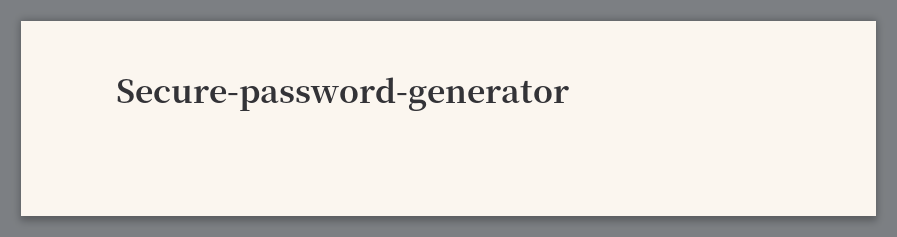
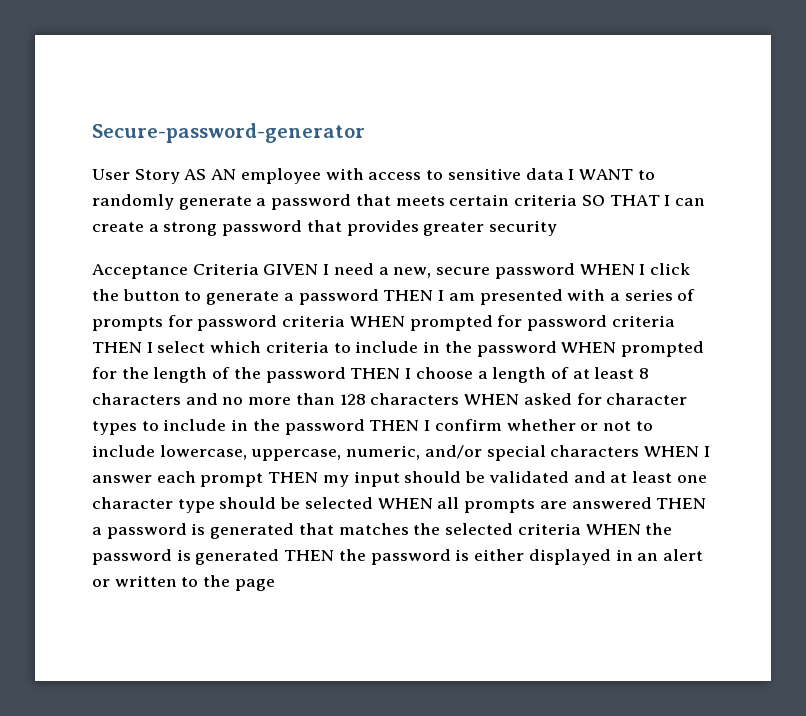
+ User Story AS AN employee with access to sensitive data I WANT to randomly generate a password that meets certain criteria SO THAT I can create a strong password that provides greater security
+ Acceptance Criteria GIVEN I need a new, secure password WHEN I click the button to generate a password THEN I am presented with a series of prompts for password criteria WHEN prompted for password criteria THEN I select which criteria to include in the password WHEN prompted for the length of the password THEN I choose a length of at least 8 characters and no more than 128 characters WHEN asked for character types to include in the password THEN I confirm whether or not to include lowercase, uppercase, numeric, and/or special characters WHEN I answer each prompt THEN my input should be validated and at least one character type should be selected WHEN all prompts are answered THEN a password is generated that matches the selected criteria WHEN the password is generated THEN the password is either displayed in an alert or written to the page

